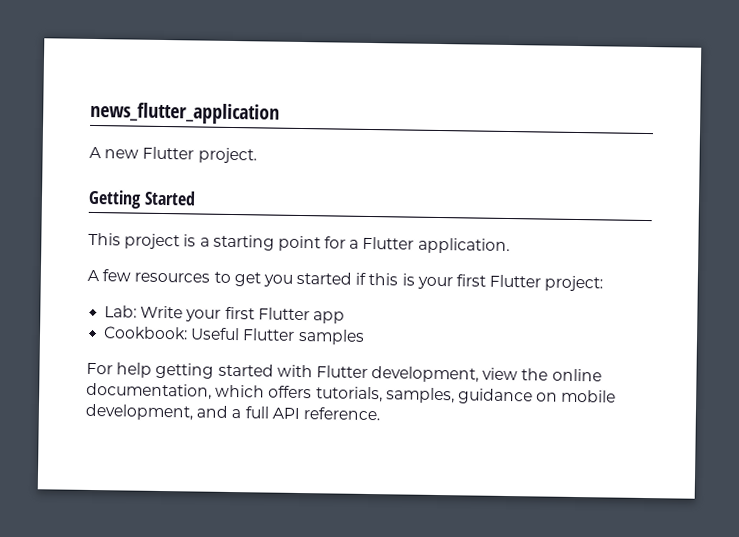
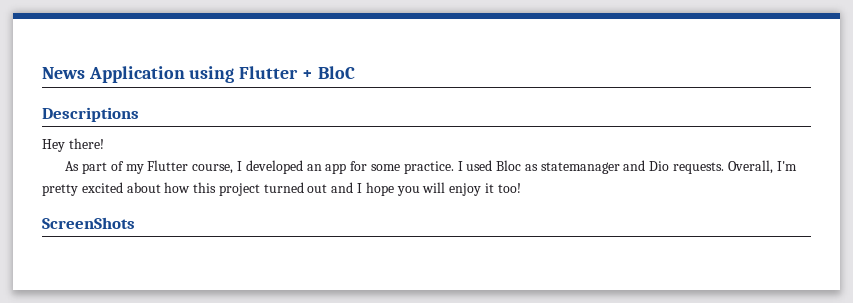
- news_flutter_application
- A new Flutter project.
- Getting Started
- This project is a starting point for a Flutter application.
- A few resources to get you started if this is your first Flutter project:
- Lab: Write your first Flutter app
- Cookbook: Useful Flutter samples
- For help getting started with Flutter development, view the online documentation, which offers tutorials, samples, guidance on mobile development, and a full API reference.
+ News Application using Flutter + BloC
+ Descriptions
+ Hey there!
+ As part of my Flutter course, I developed an app for some practice. I used Bloc as statemanager and Dio requests. Overall, I'm pretty excited about how this project turned out and I hope you will enjoy it too!
+ ScreenShots

